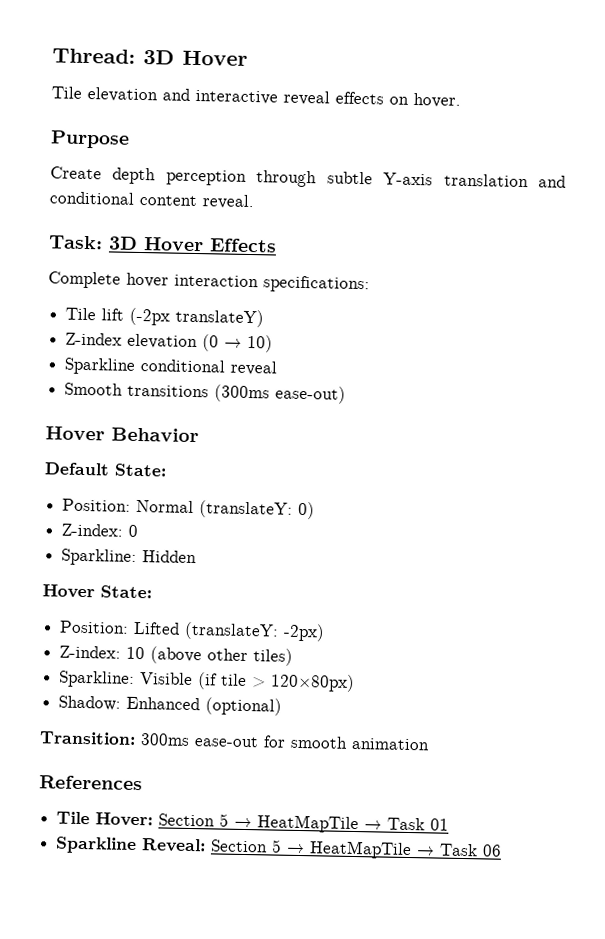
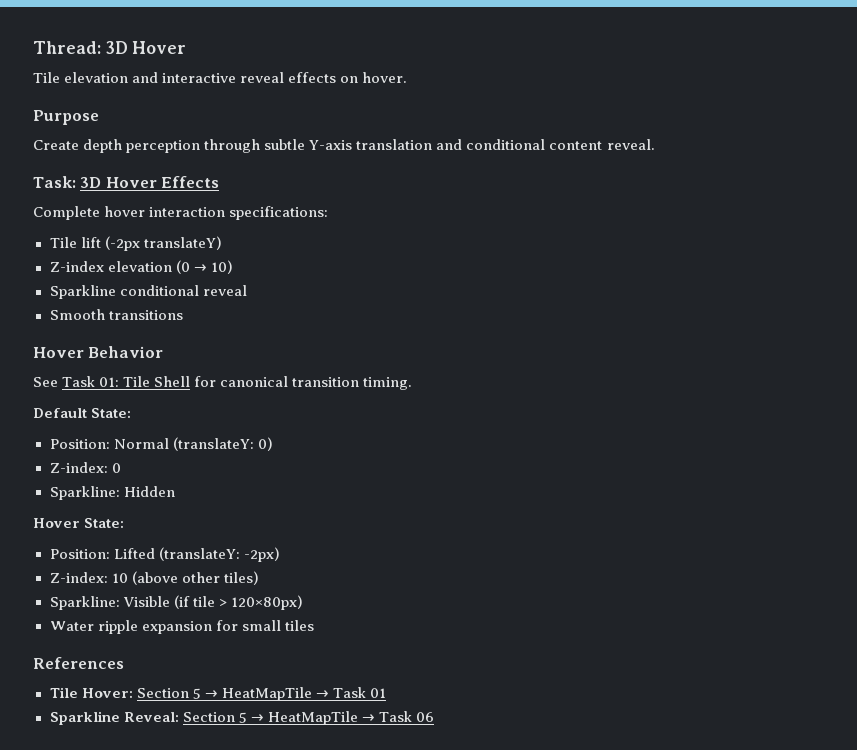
- Smooth transitions (300ms ease-out)
+ Smooth transitions
+ See Task 01: Tile Shell for canonical transition timing.
- Shadow: Enhanced (optional)
- Transition: 300ms ease-out for smooth animation
+ Water ripple expansion for small tiles

